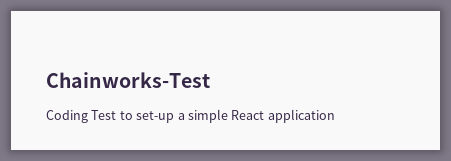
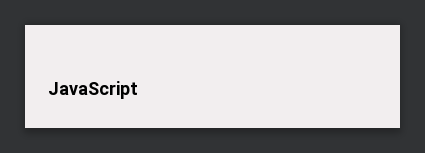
- Chainworks-Test
- Coding Test to set-up a simple React application
+ JavaScript

